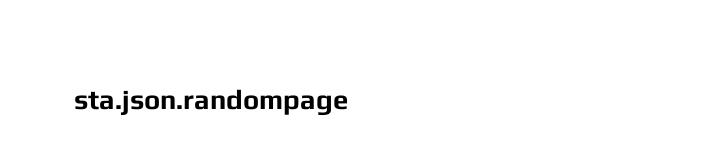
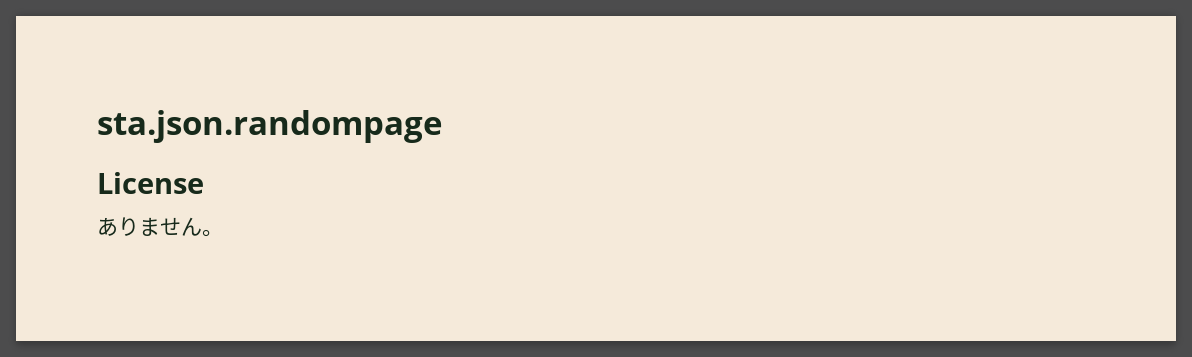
+ License
+ ありません。

